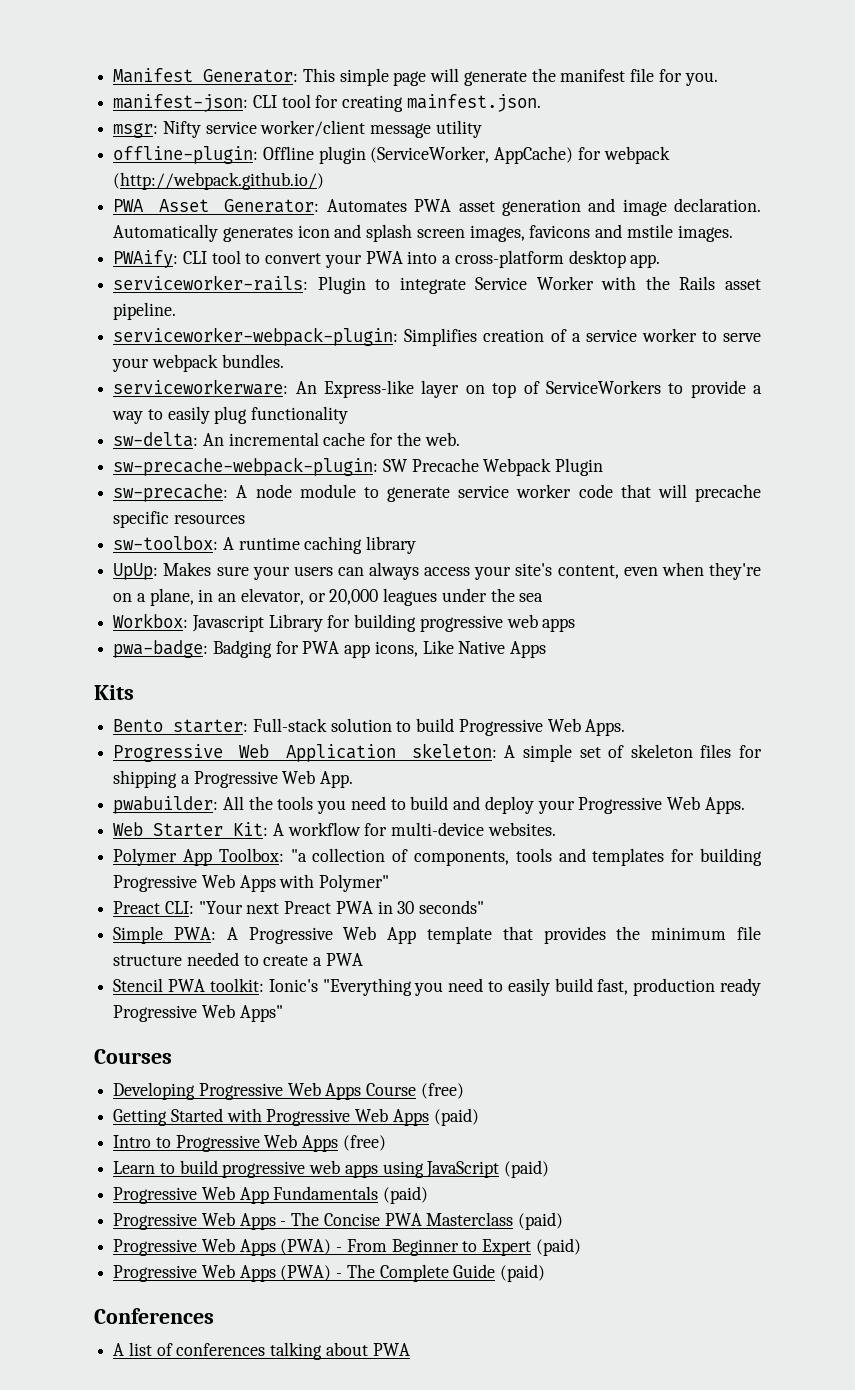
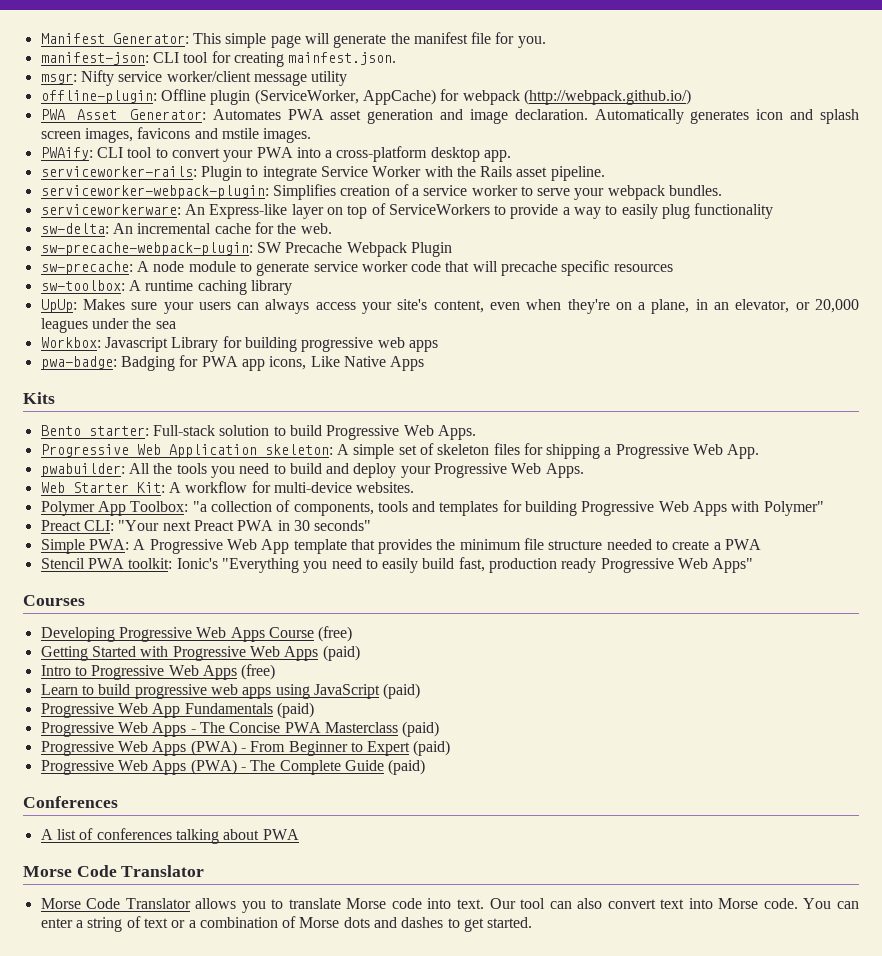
  A list of conferences talking about PWA
+ Morse Code Translator
+ Morse Code Translator allows you to translate Morse code into text. Our tool can also convert text into Morse code. You can enter a string of text or a combination of Morse dots and dashes to get started.

